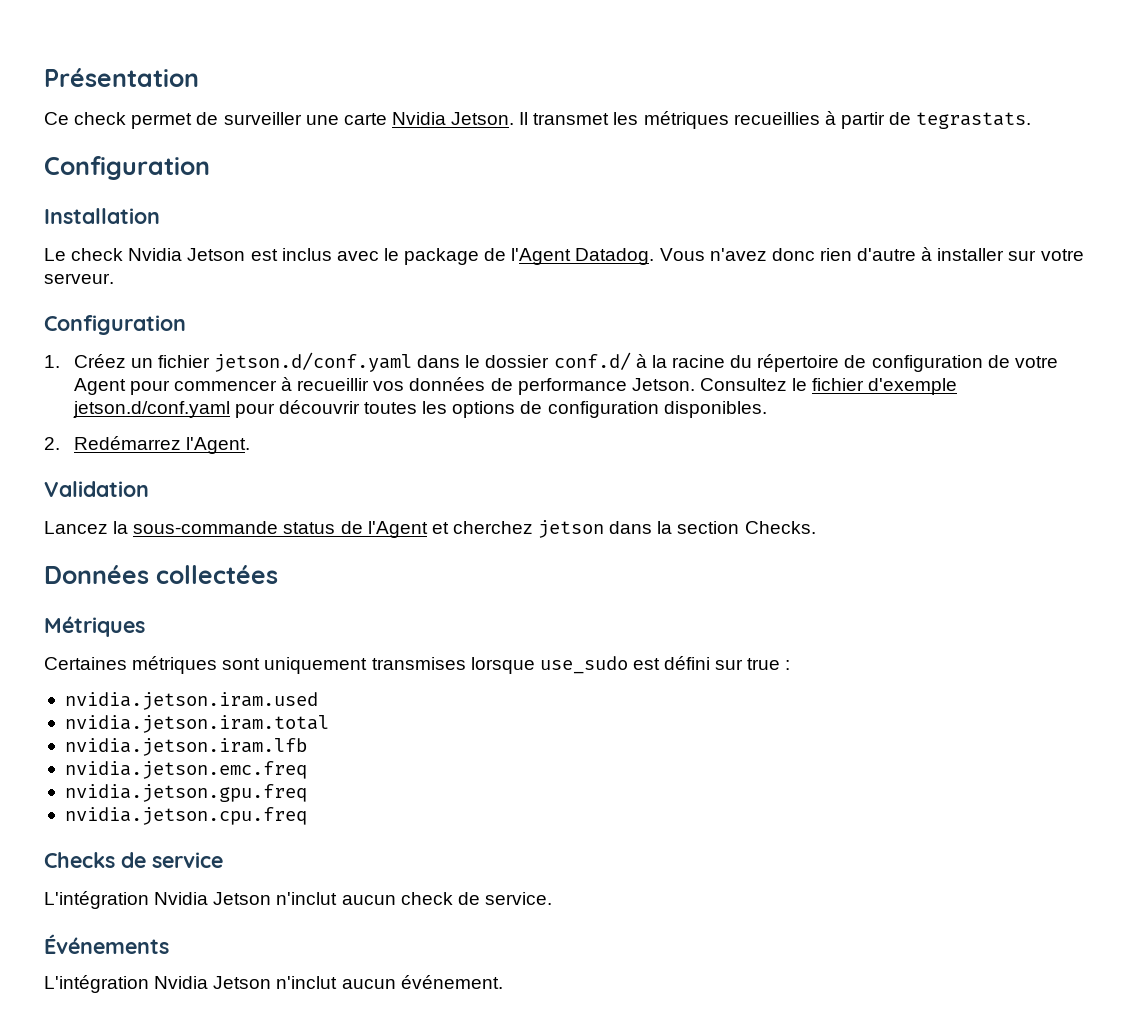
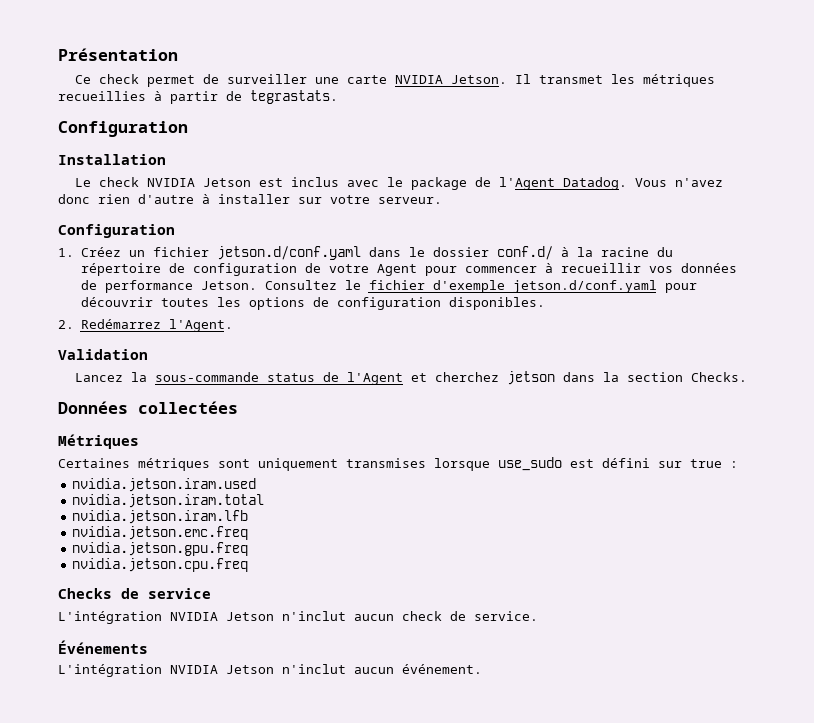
- Ce check permet de surveiller une carte Nvidia Jetson.
+ Ce check permet de surveiller une carte NVIDIA Jetson.
- Le check Nvidia Jetson est inclus avec le package de l'Agent Datadog.
+ Le check NVIDIA Jetson est inclus avec le package de l'Agent Datadog.
- L'intégration Nvidia Jetson n'inclut aucun check de service.
+ L'intégration NVIDIA Jetson n'inclut aucun check de service.
- L'intégration Nvidia Jetson n'inclut aucun événement.
+ L'intégration NVIDIA Jetson n'inclut aucun événement.

